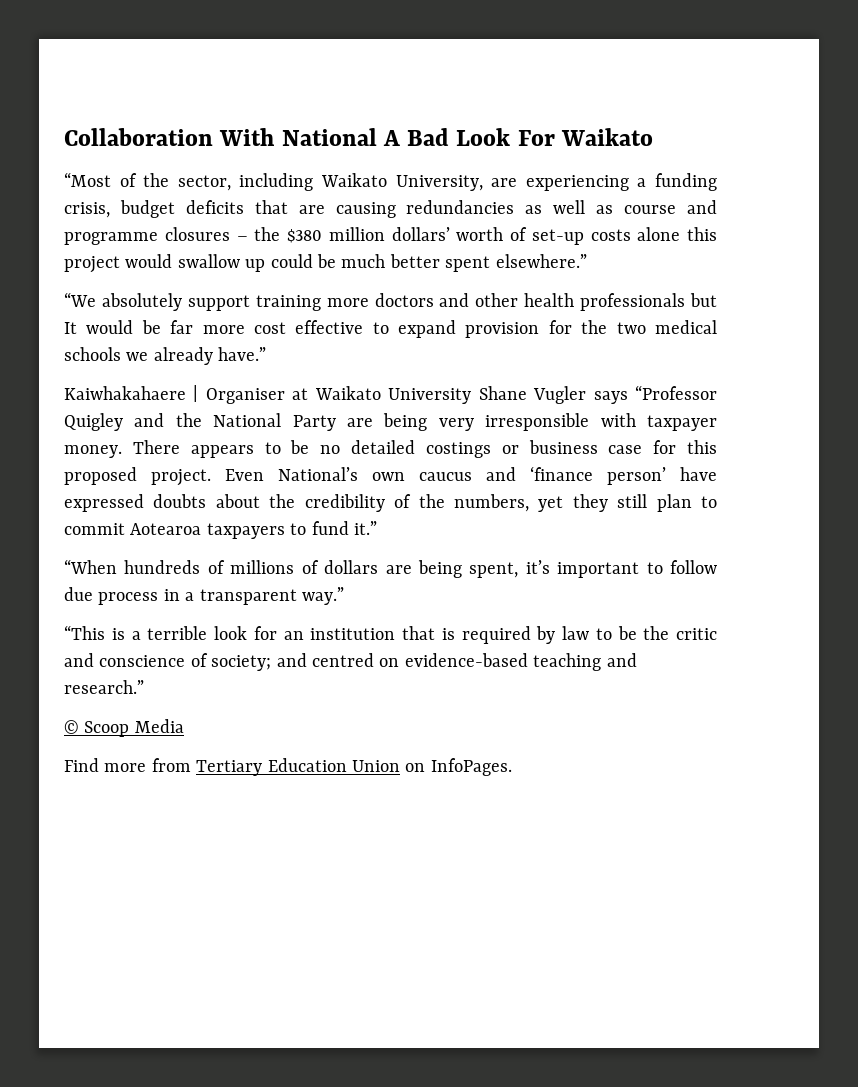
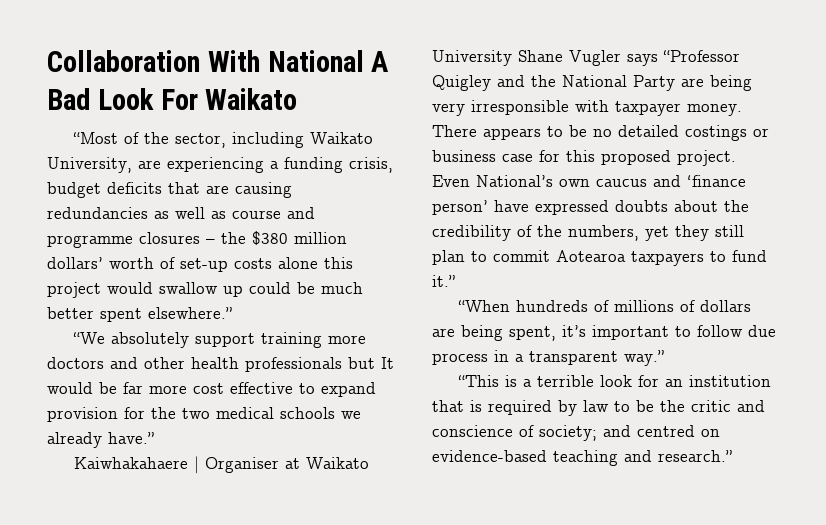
- © Scoop Media
- Find more from Tertiary Education Union on InfoPages.

